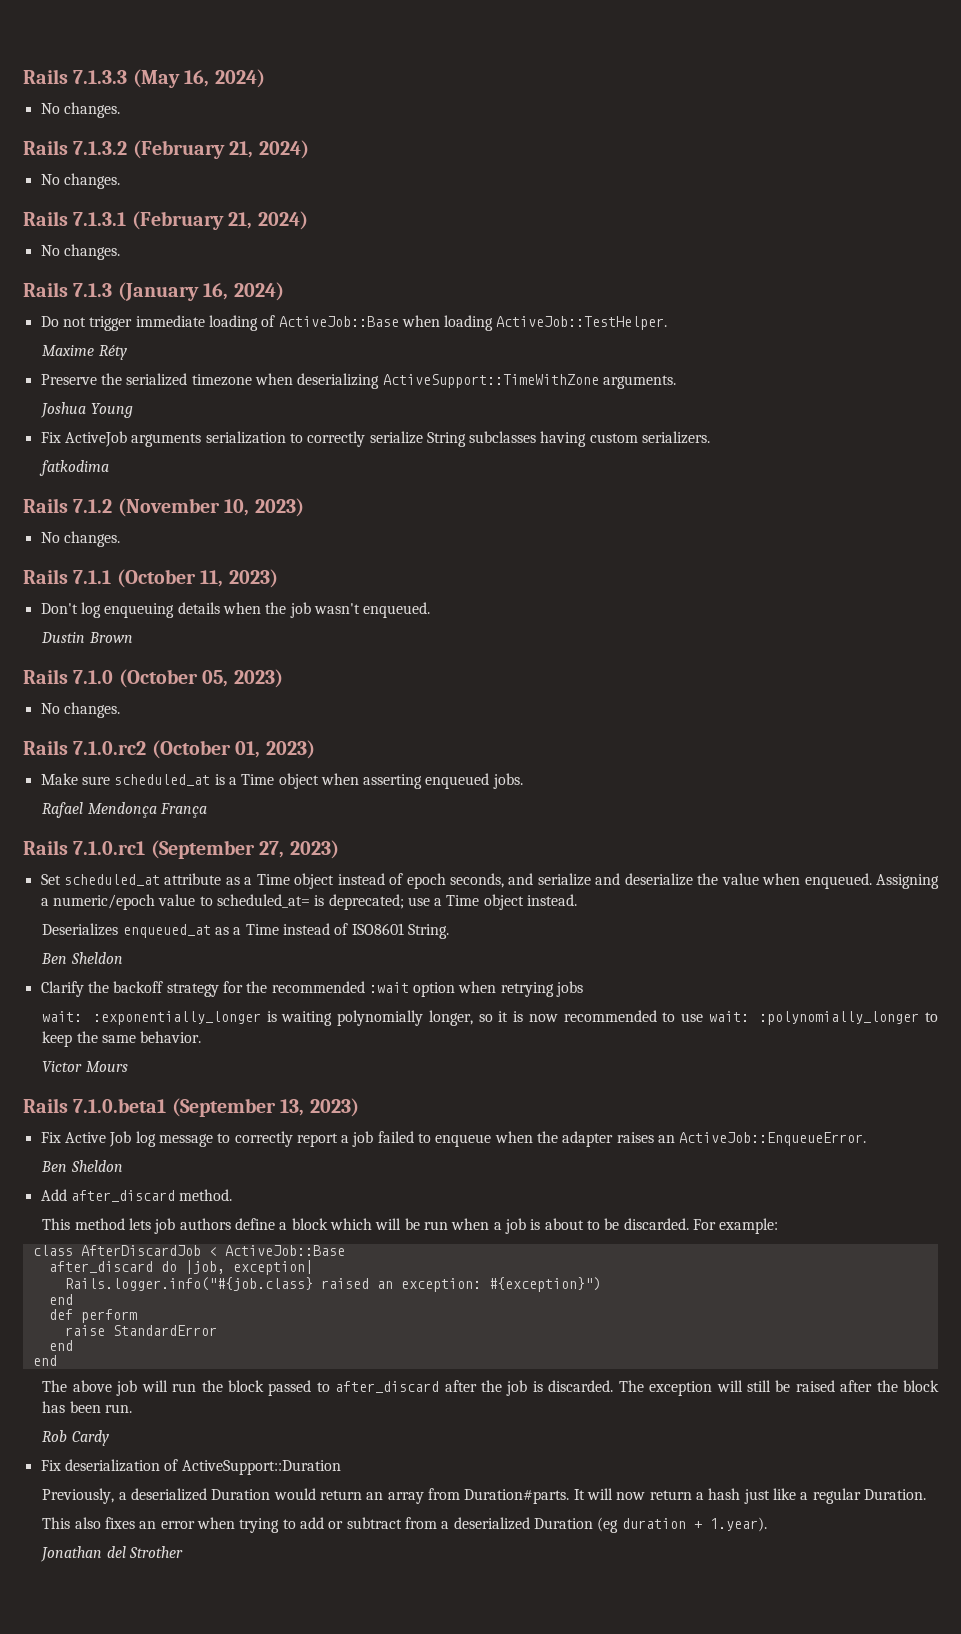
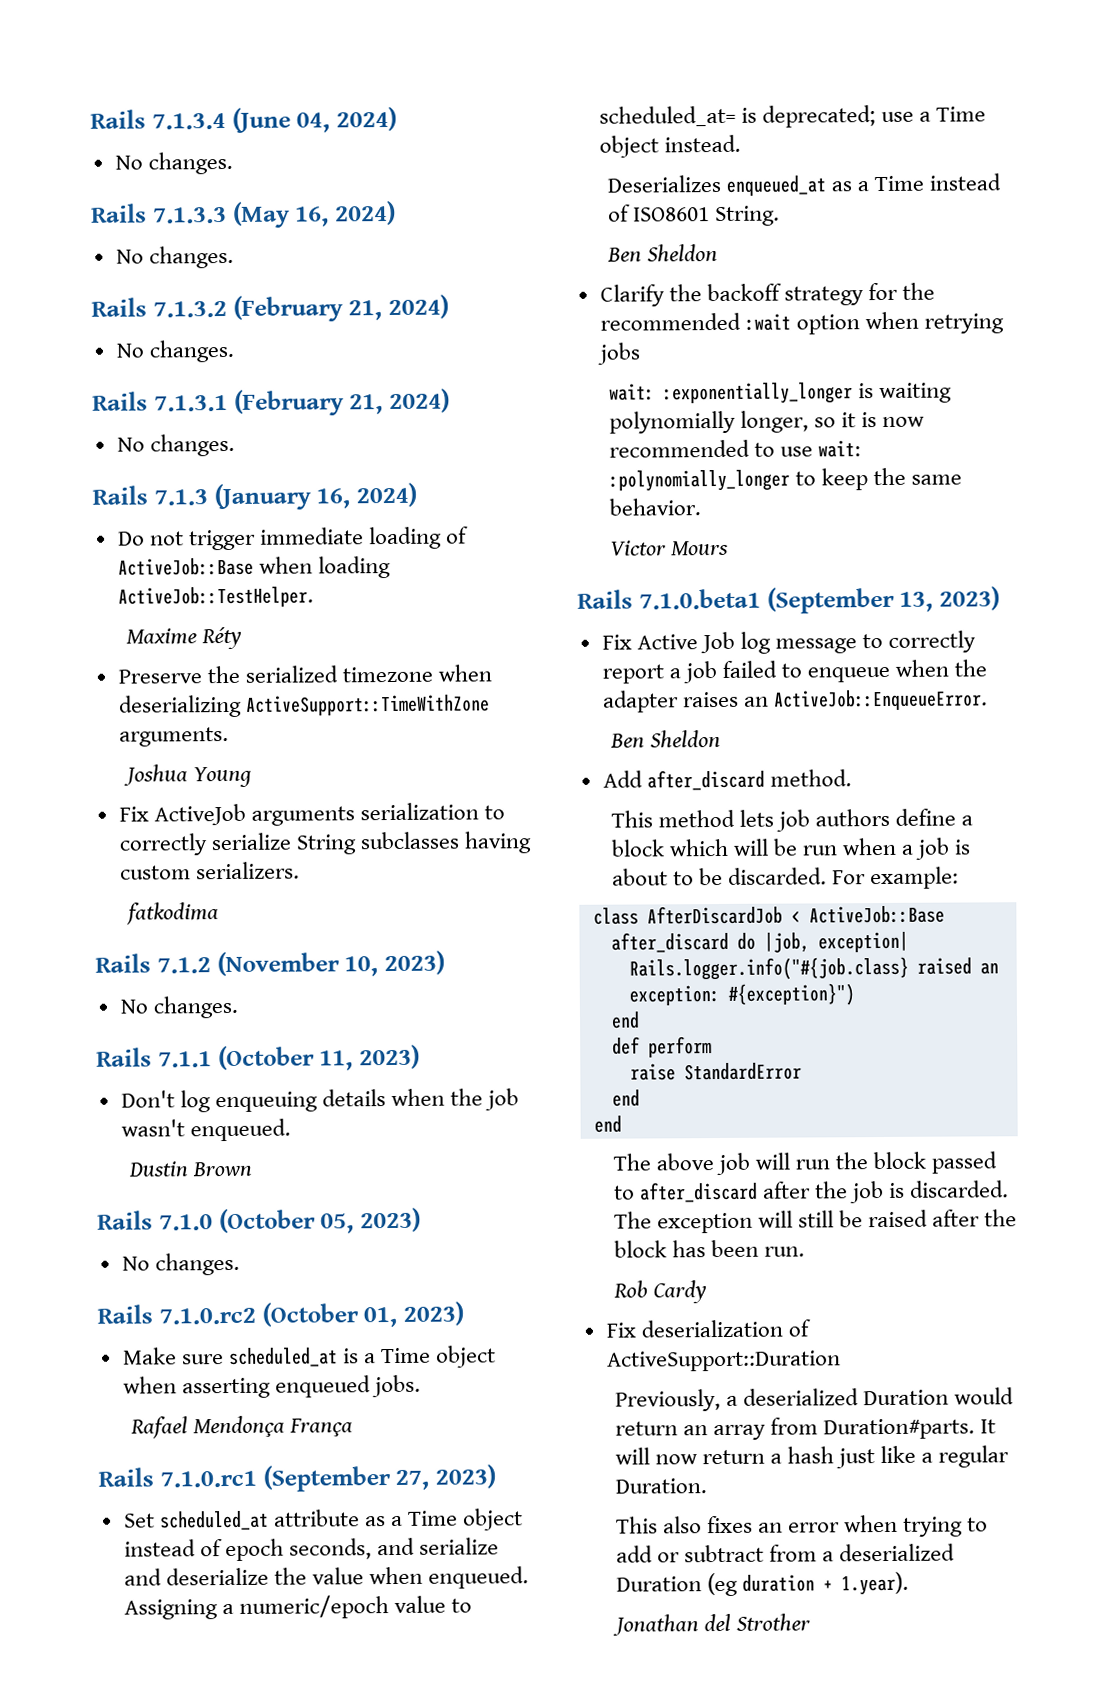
+ Rails 7.1.3.4 (June 04, 2024)
+ No changes.

